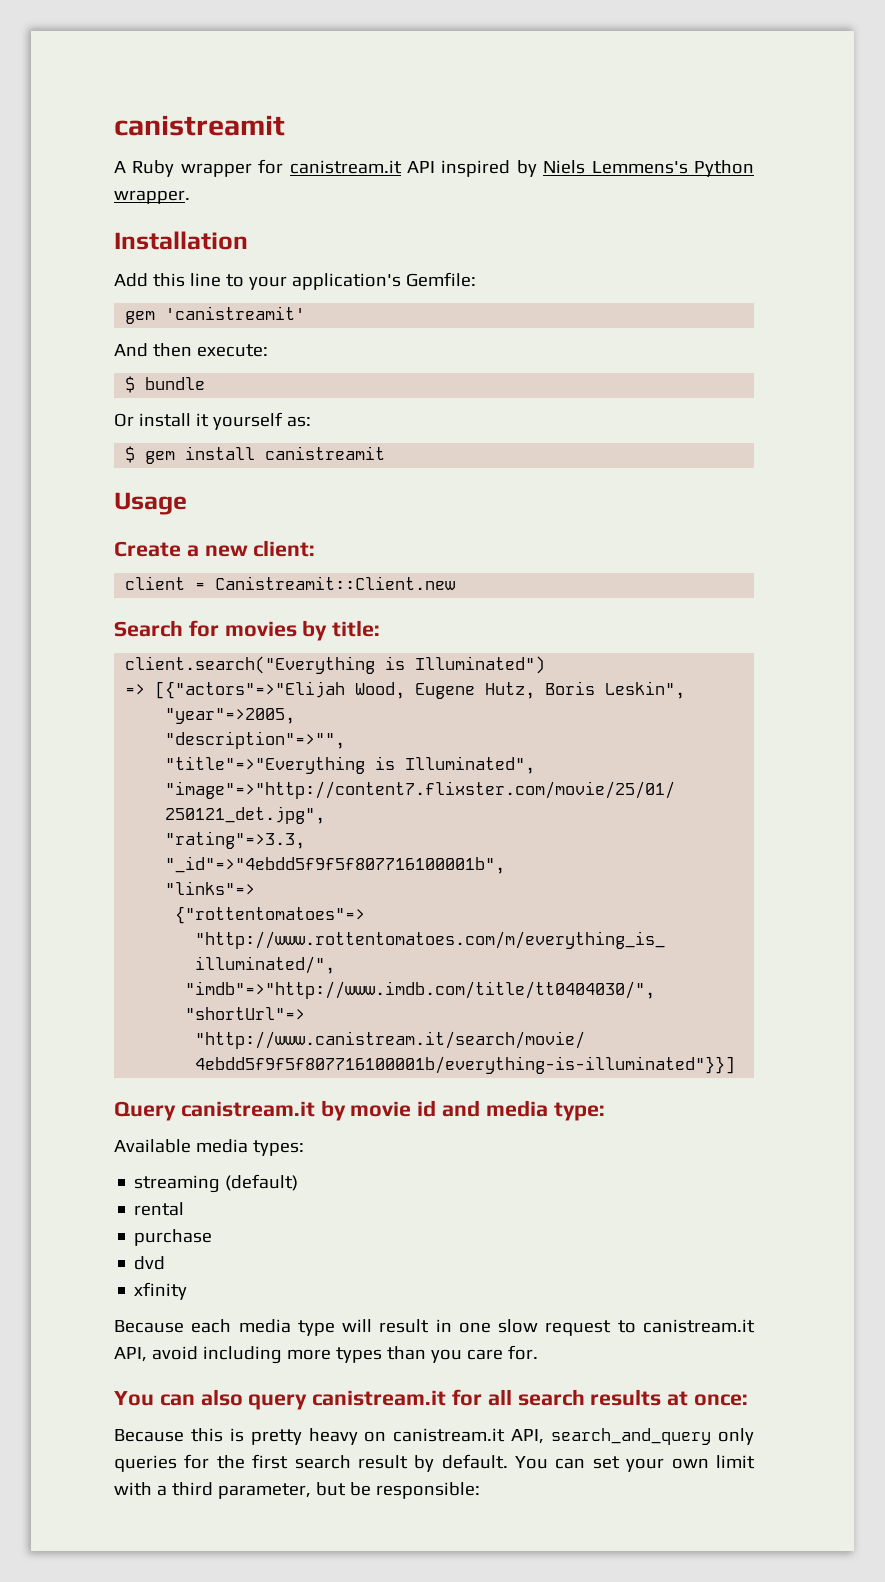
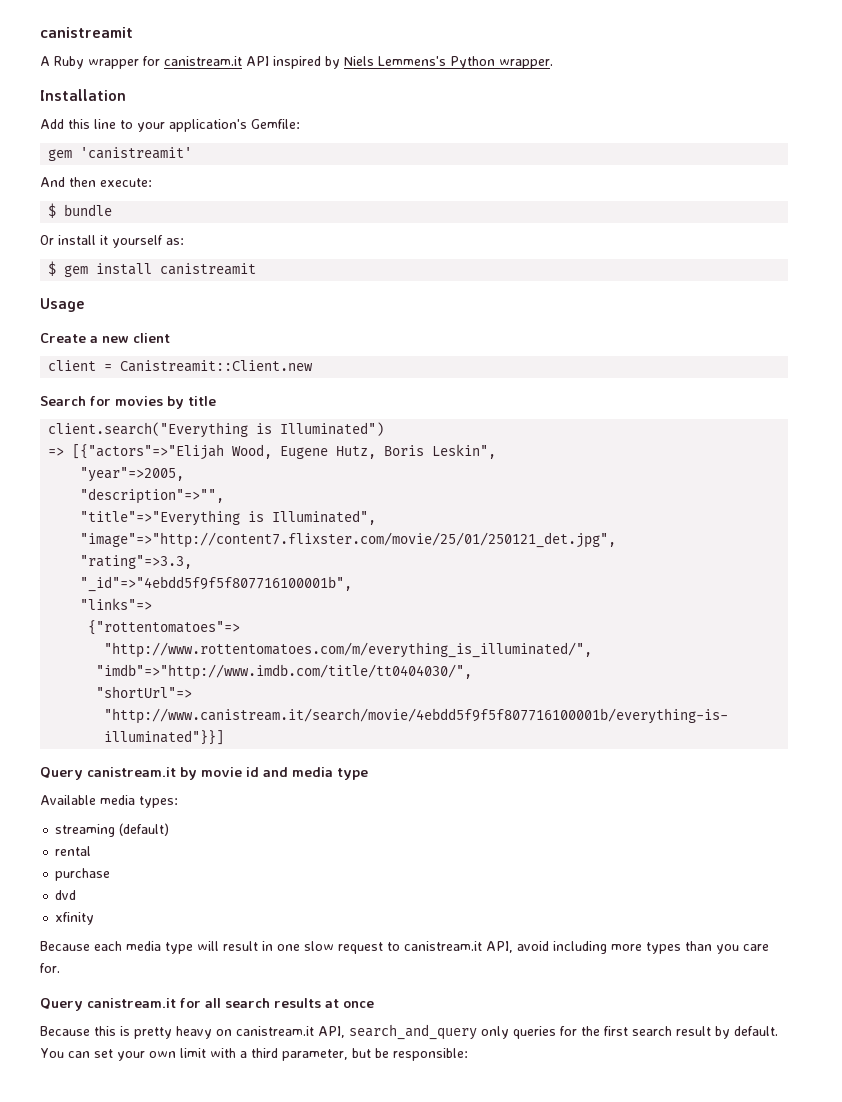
- Create a new client:
+ Create a new client
- Search for movies by title:
+ Search for movies by title
- Query canistream.it by movie id and media type:
+ Query canistream.it by movie id and media type
- You can also query canistream.it for all search results at once:
+ Query canistream.it for all search results at once

